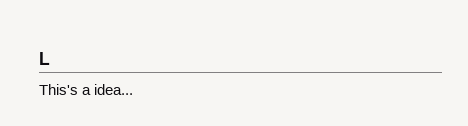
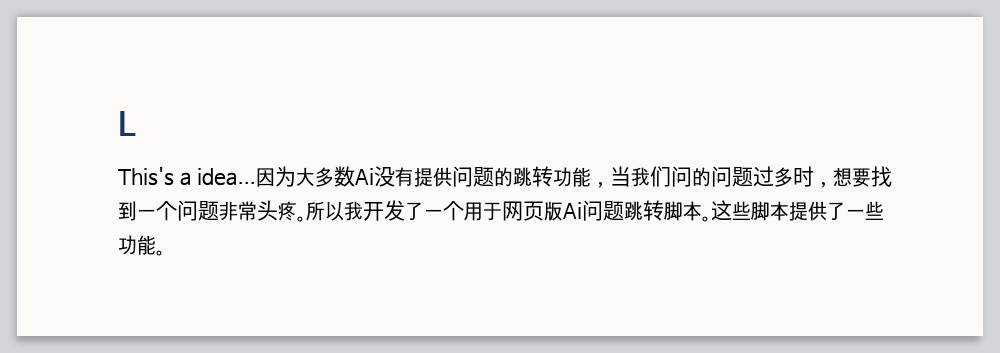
+ 因为大多数Ai没有提供问题的跳转功能，当我们问的问题过多时，想要找到一个问题非常头疼。所以我开发了一个用于网页版Ai问题跳转脚本。这些脚本提供了一些功能。

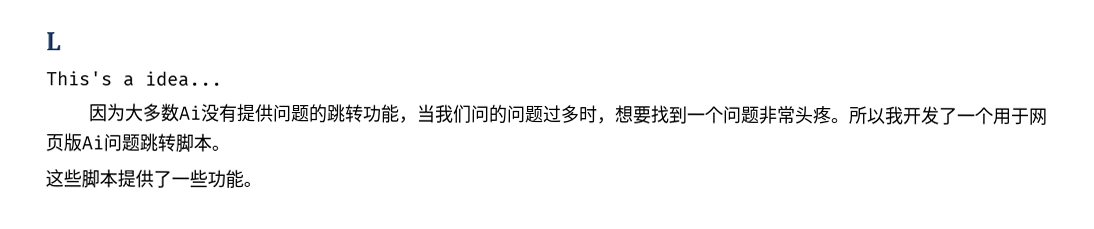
- This's a idea...因为大多数Ai没有提供问题的跳转功能，当我们问的问题过多时，想要找到一个问题非常头疼。
+ This's a idea...
+ 因为大多数Ai没有提供问题的跳转功能，当我们问的问题过多时，想要找到一个问题非常头疼。
- 所以我开发了一个用于网页版Ai问题跳转脚本。这些脚本提供了一些功能。
+ 所以我开发了一个用于网页版Ai问题跳转脚本。
+ 这些脚本提供了一些功能。

